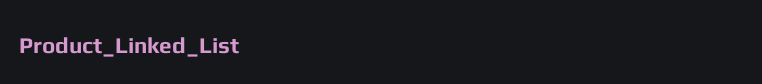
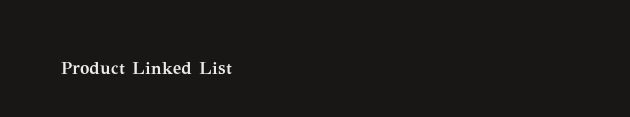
- Product_Linked_List
+ Product Linked List

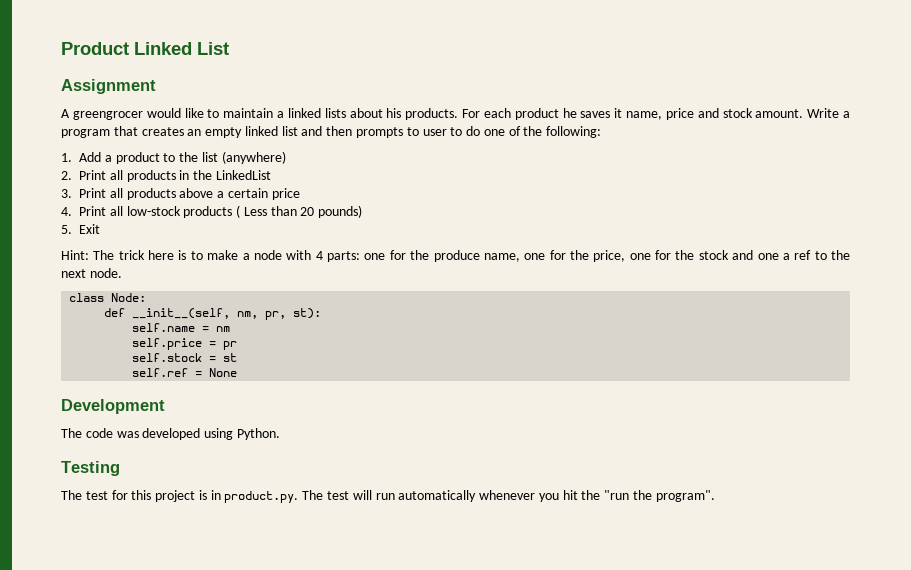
+ Assignment
+ A greengrocer would like to maintain a linked lists about his products. For each product he saves it name, price and stock amount. Write a program that creates an empty linked list and then prompts to user to do one of the following:
+ 1. Add a product to the list (anywhere)
+ 2. Print all products in the LinkedList
+ 3. Print all products above a certain price
+ 4. Print all low-stock products ( Less than 20 pounds)
+ 5. Exit
+ Hint: The trick here is to make a node with 4 parts: one for the produce name, one for the price, one for the stock and one a ref to the next node.
+ class Node:
+ def __init__(self, nm, pr, st):
+ self.name = nm
+ self.price = pr
+ self.stock = st
+ self.ref = None
+ Development
+ The code was developed using Python.
+ Testing
+ The test for this project is in product.py. The test will run automatically whenever you hit the "run the program".

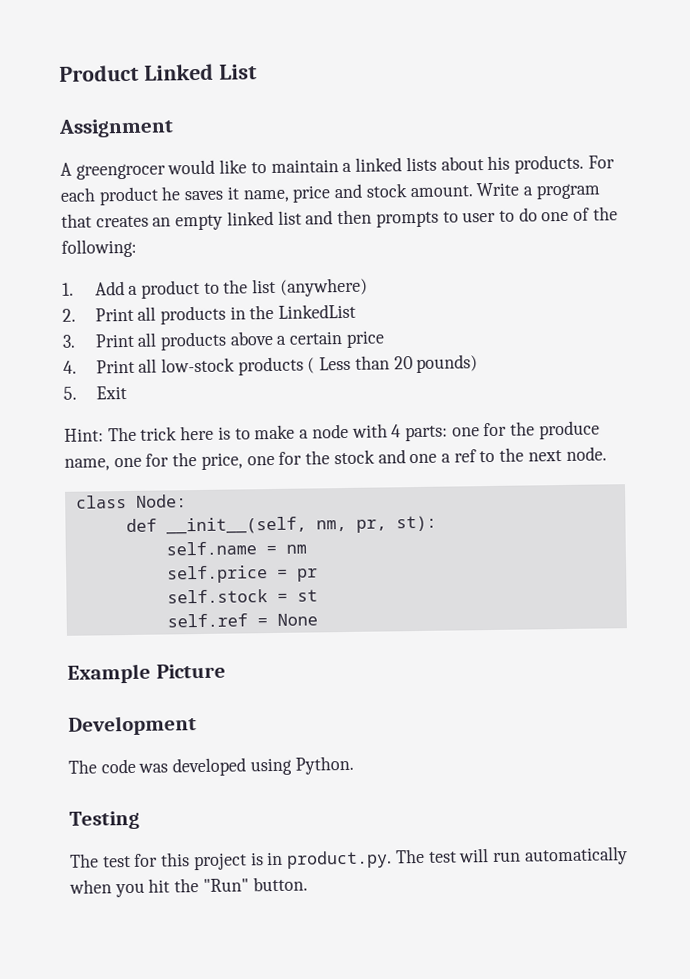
+ Example Picture
- The test for this project is in product.py. The test will run automatically whenever you hit the "run the program".
+ The test for this project is in product.py. The test will run automatically when you hit the "Run" button.

